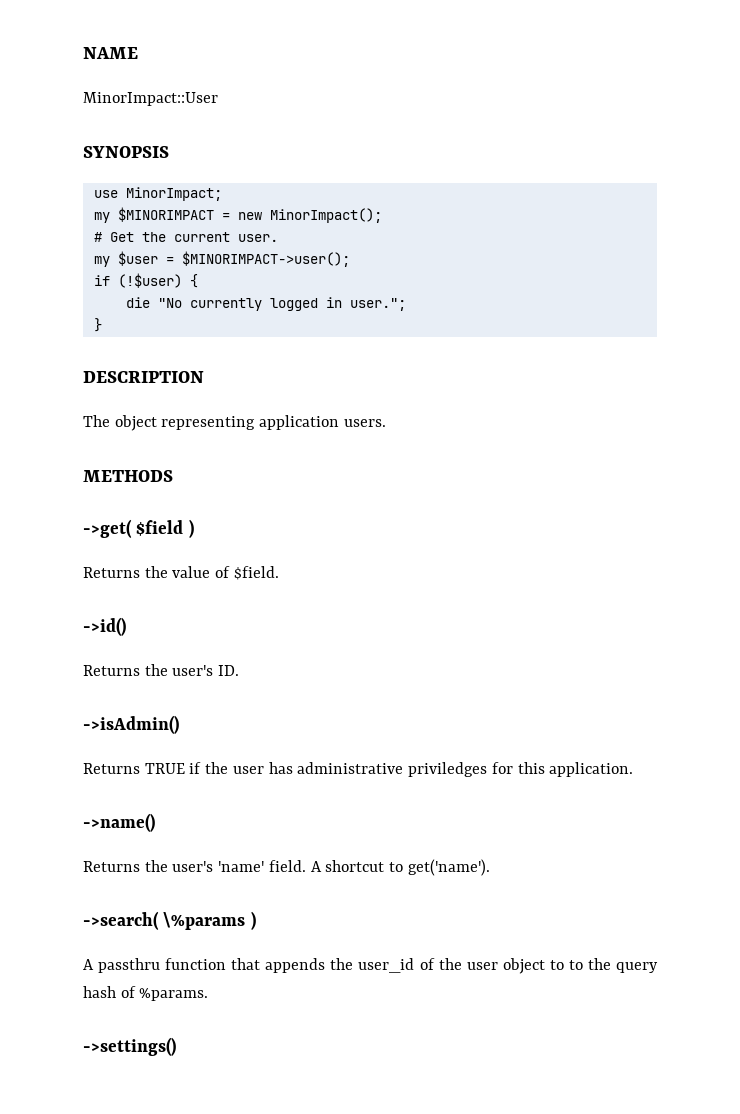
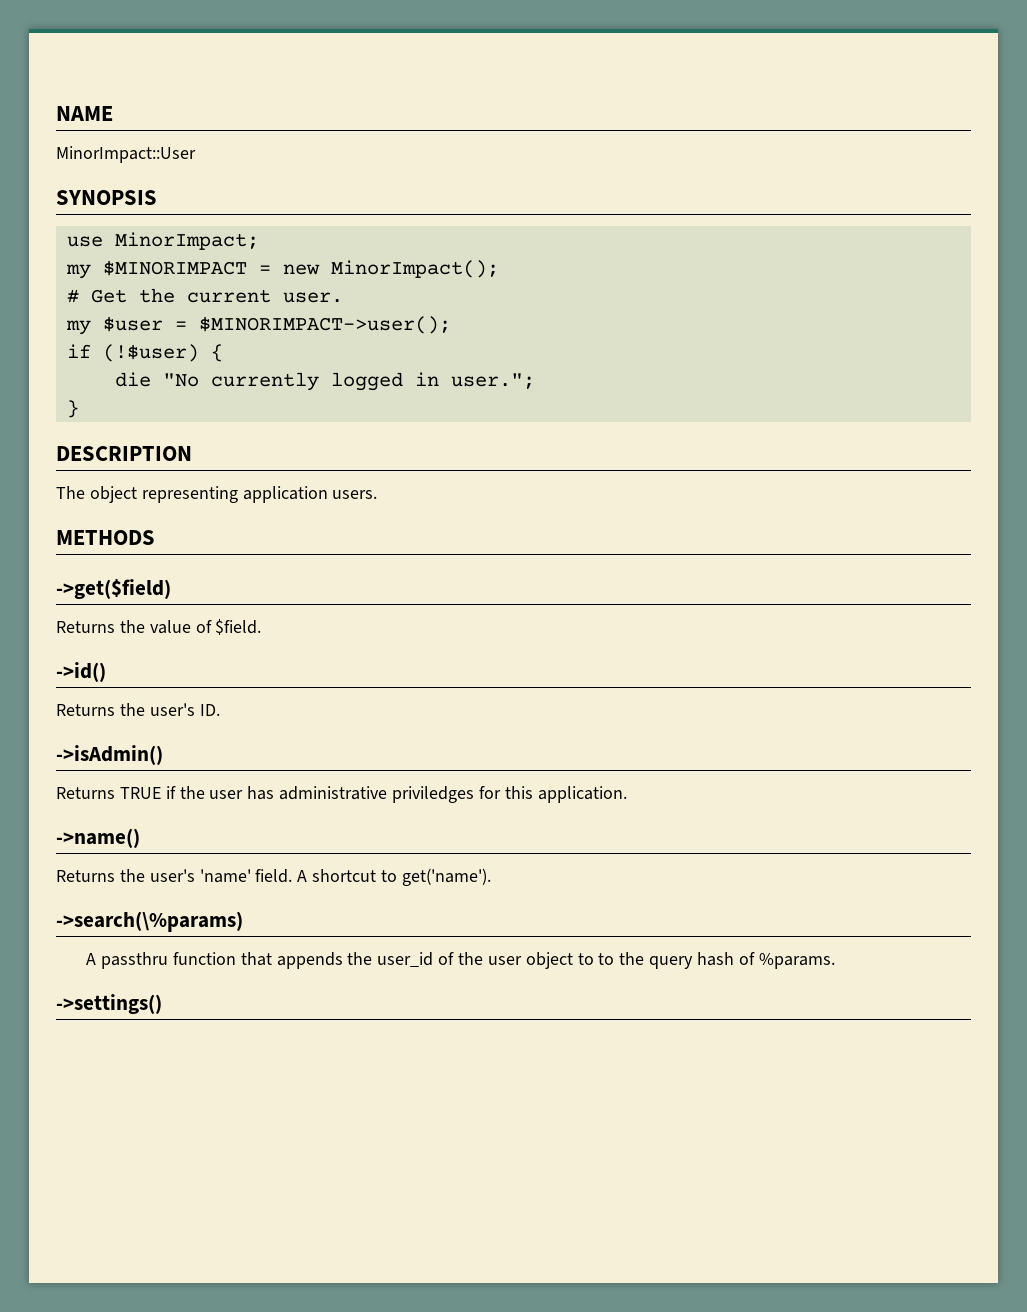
- ->get( $field )
+ ->get($field)
- ->search( \%params )
+ ->search(\%params)

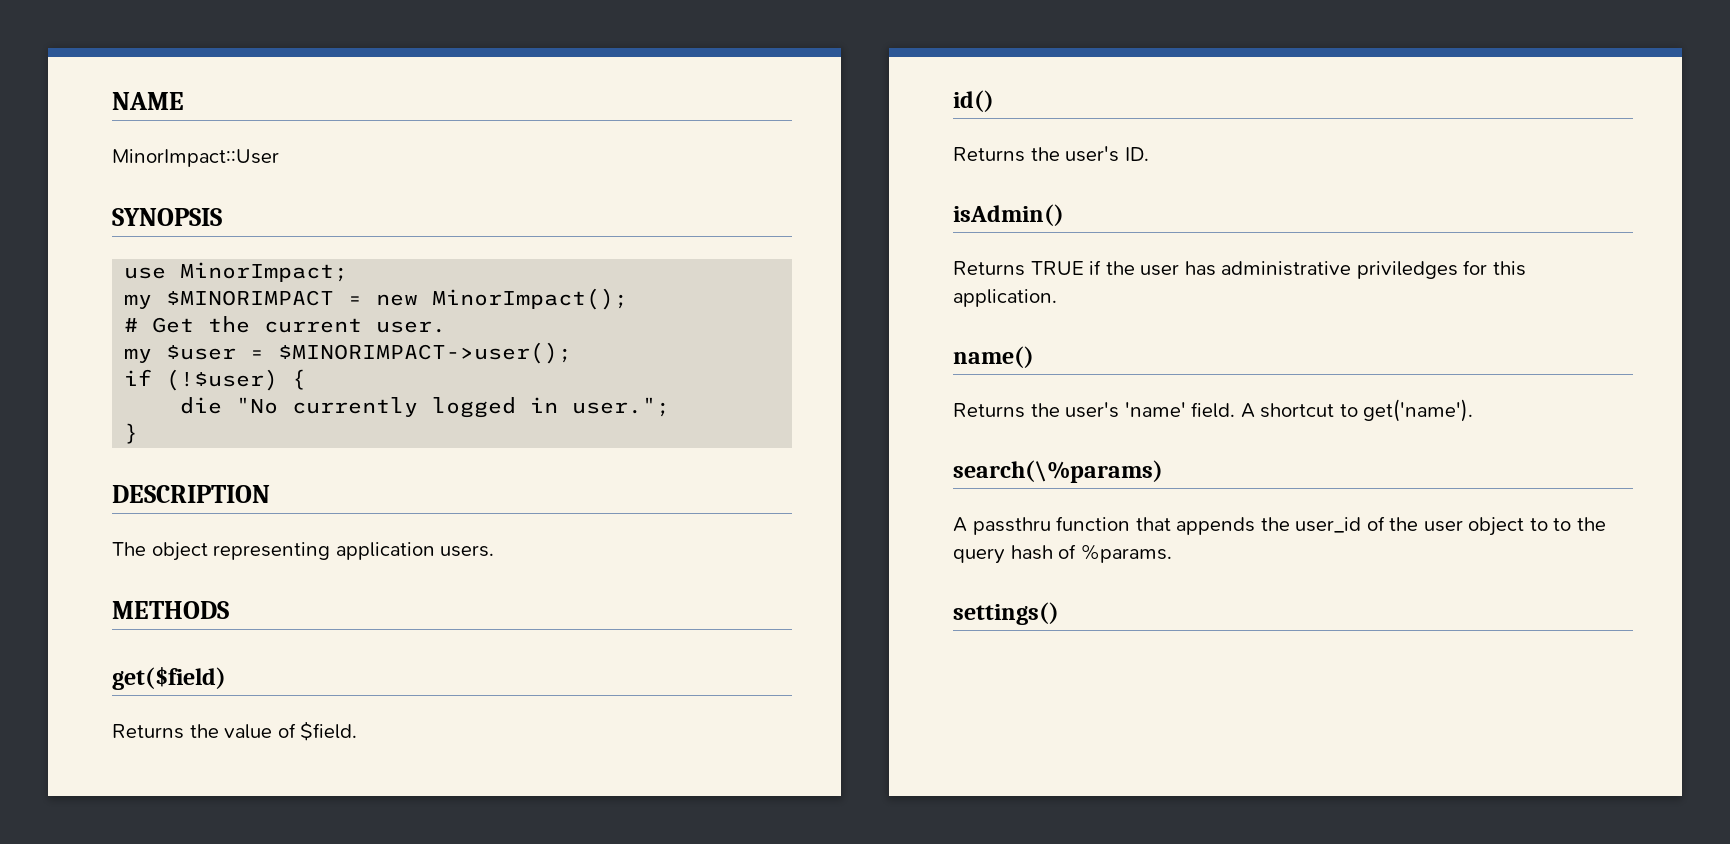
- ->get($field)
+ get($field)
- ->id()
+ id()
- ->isAdmin()
+ isAdmin()
- ->name()
+ name()
- ->search(\%params)
+ search(\%params)
- ->settings()
+ settings()

